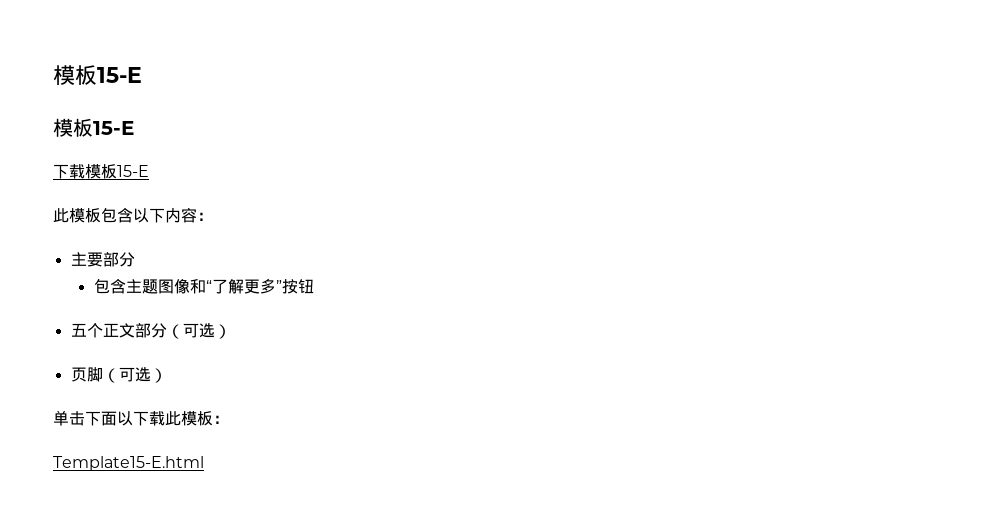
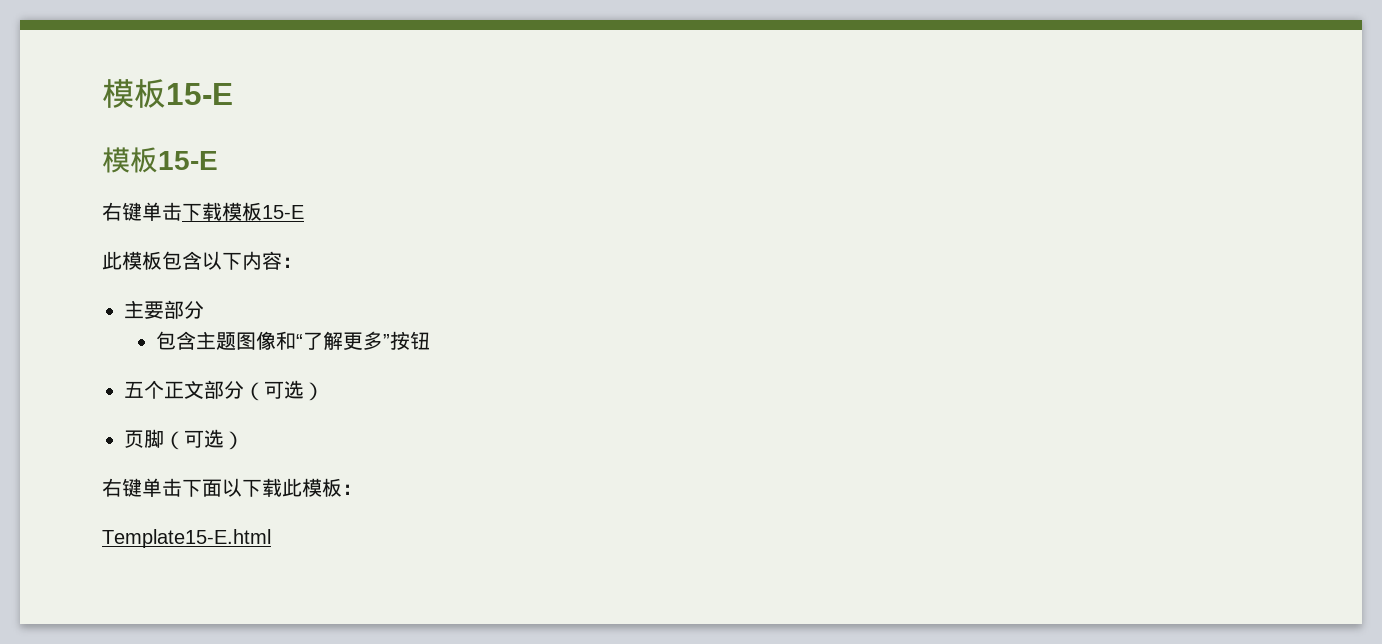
- 下载模板15-E
+ 右键单击下载模板15-E
- 单击下面以下载此模板：
+ 右键单击下面以下载此模板：

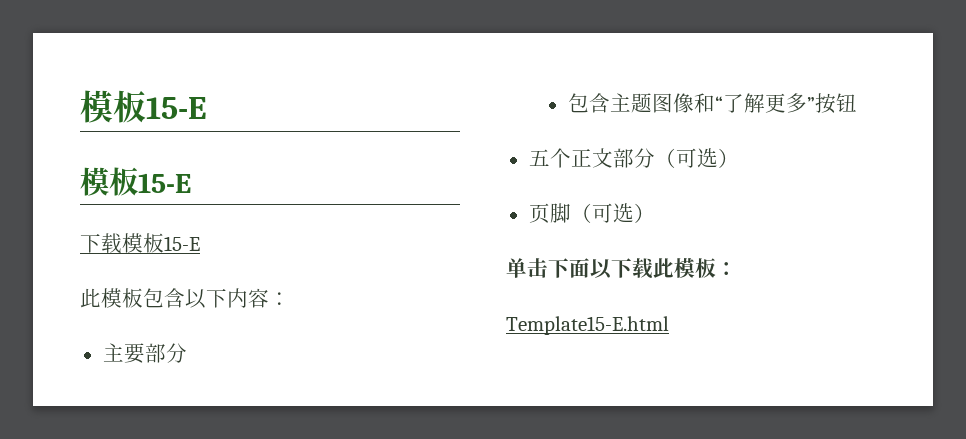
- 右键单击下载模板15-E
+ 下载模板15-E
- 右键单击下面以下载此模板：
+ 单击下面以下载此模板：

